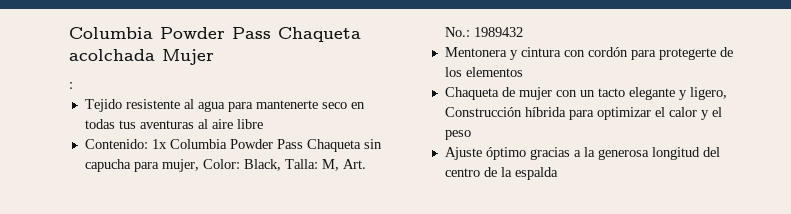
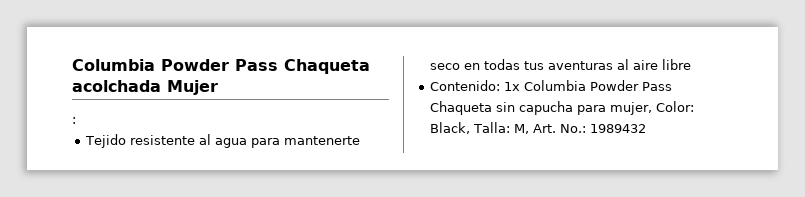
- Mentonera y cintura con cordón para protegerte de los elementos
- Chaqueta de mujer con un tacto elegante y ligero, Construcción híbrida para optimizar el calor y el peso
- Ajuste óptimo gracias a la generosa longitud del centro de la espalda

